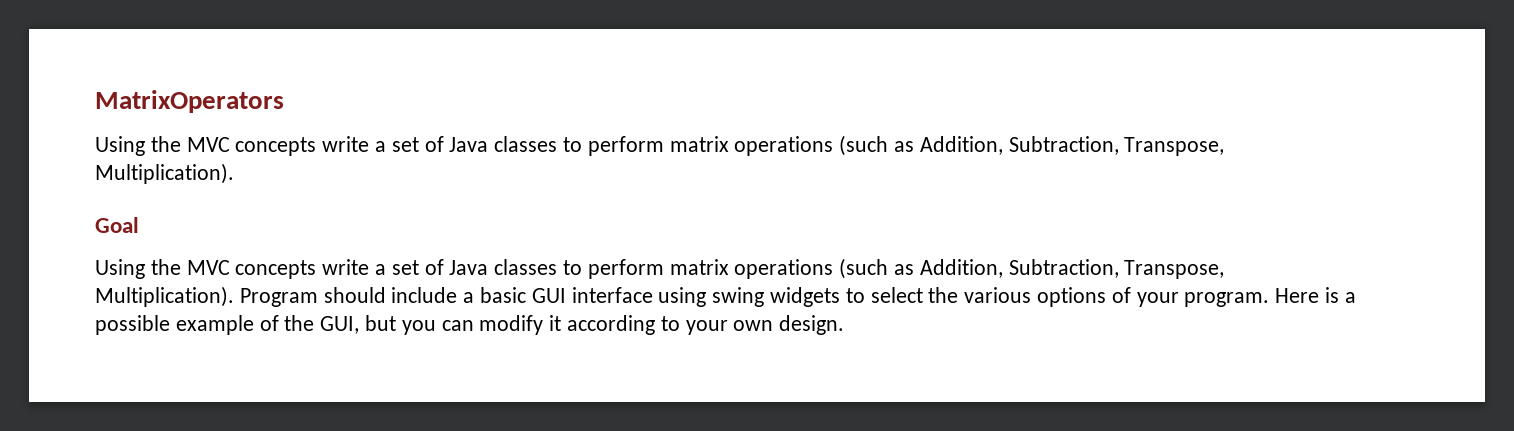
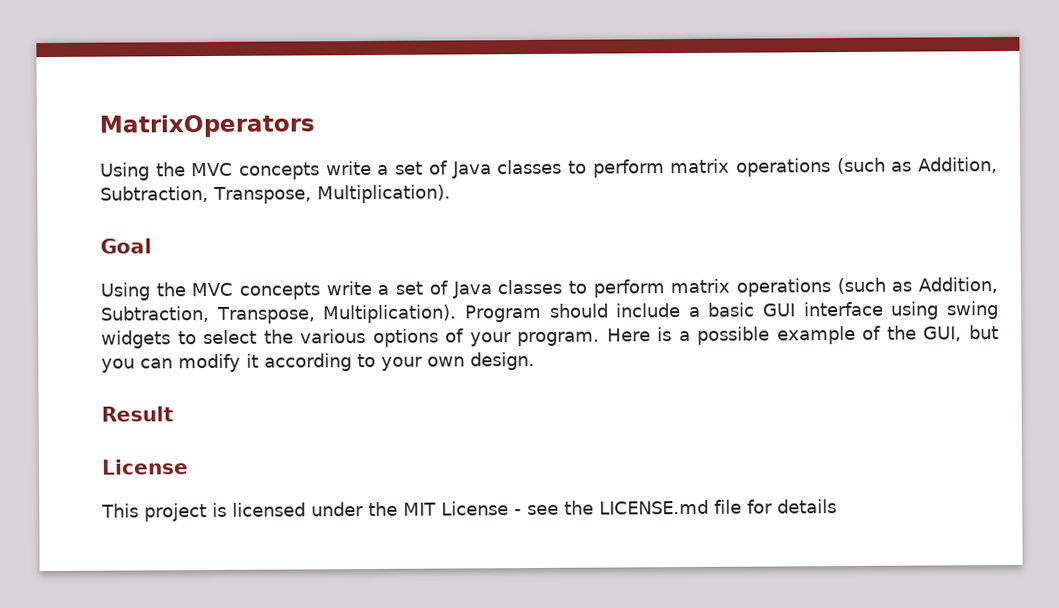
+ Result
+ License
+ This project is licensed under the MIT License - see the LICENSE.md file for details

